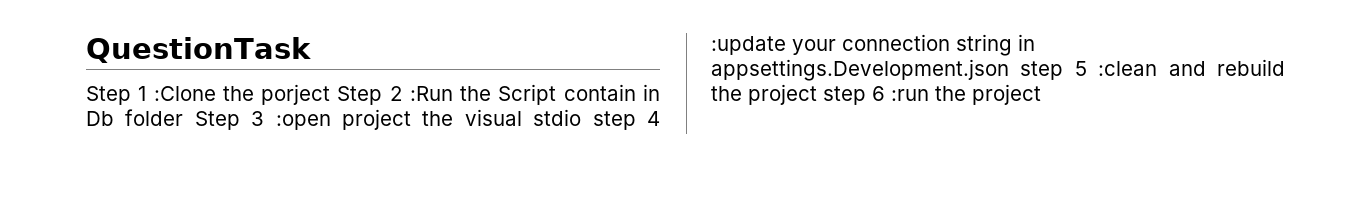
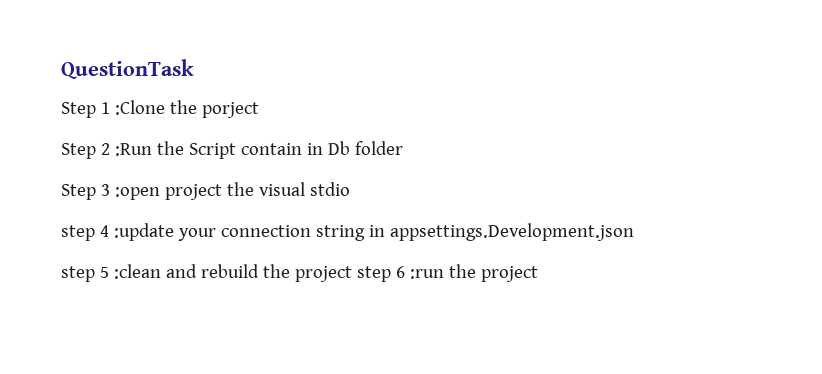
- Step 1 :Clone the porject Step 2 :Run the Script contain in Db folder Step 3 :open project the visual stdio step 4 :update your connection string in appsettings.Development.json step 5 :clean and rebuild the project step 6 :run the project
+ Step 1 :Clone the porject
+ Step 2 :Run the Script contain in Db folder
+ Step 3 :open project the visual stdio
+ step 4 :update your connection string in appsettings.Development.json
+ step 5 :clean and rebuild the project step 6 :run the project

